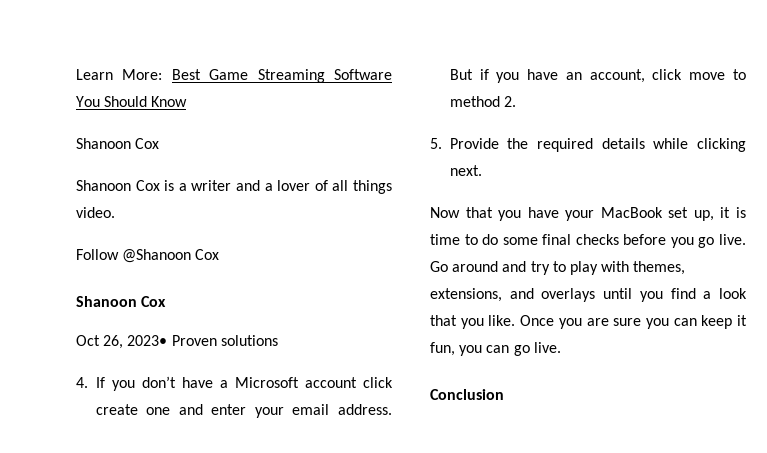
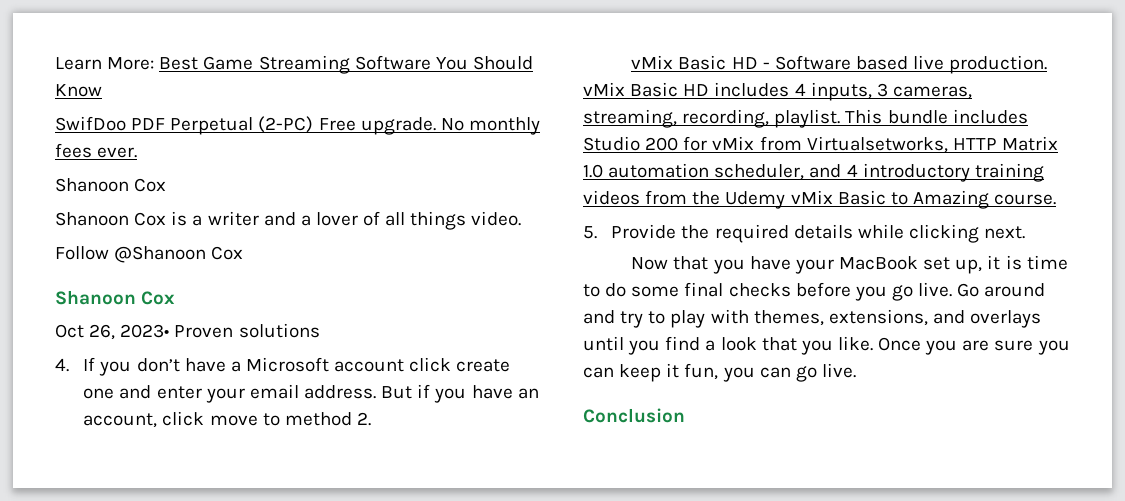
+ SwifDoo PDF Perpetual (2-PC) Free upgrade. No monthly fees ever.
+ vMix Basic HD - Software based live production. vMix Basic HD includes 4 inputs, 3 cameras, streaming, recording, playlist. This bundle includes Studio 200 for vMix from Virtualsetworks, HTTP Matrix 1.0 automation scheduler, and 4 introductory training videos from the Udemy vMix Basic to Amazing course.

